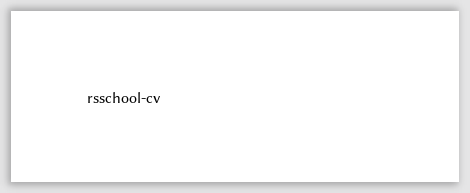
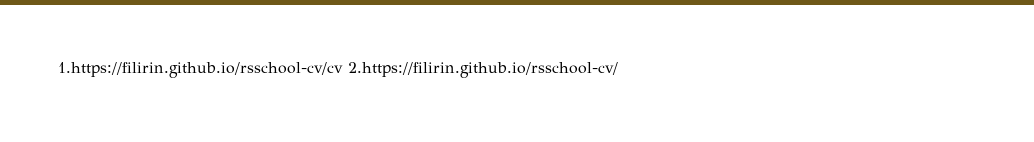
- rsschool-cv
+ 1.https://filirin.github.io/rsschool-cv/cv 2.https://filirin.github.io/rsschool-cv/

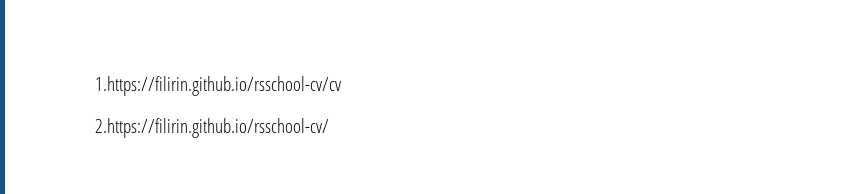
- 1.https://filirin.github.io/rsschool-cv/cv 2.https://filirin.github.io/rsschool-cv/
+ 1.https://filirin.github.io/rsschool-cv/cv
+ 2.https://filirin.github.io/rsschool-cv/

